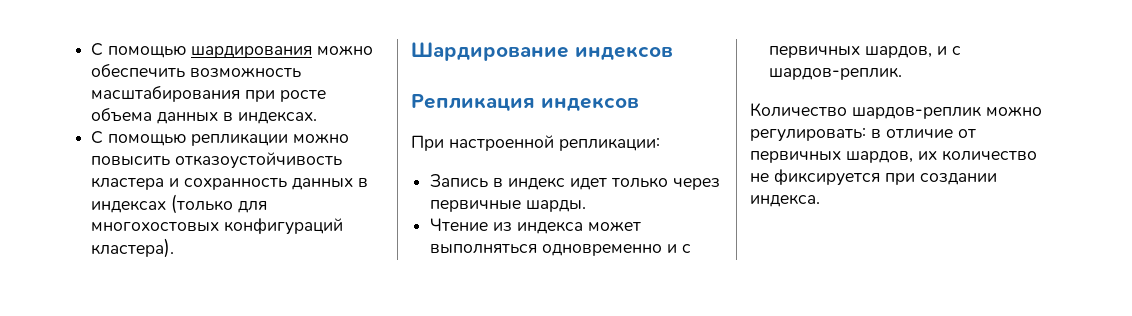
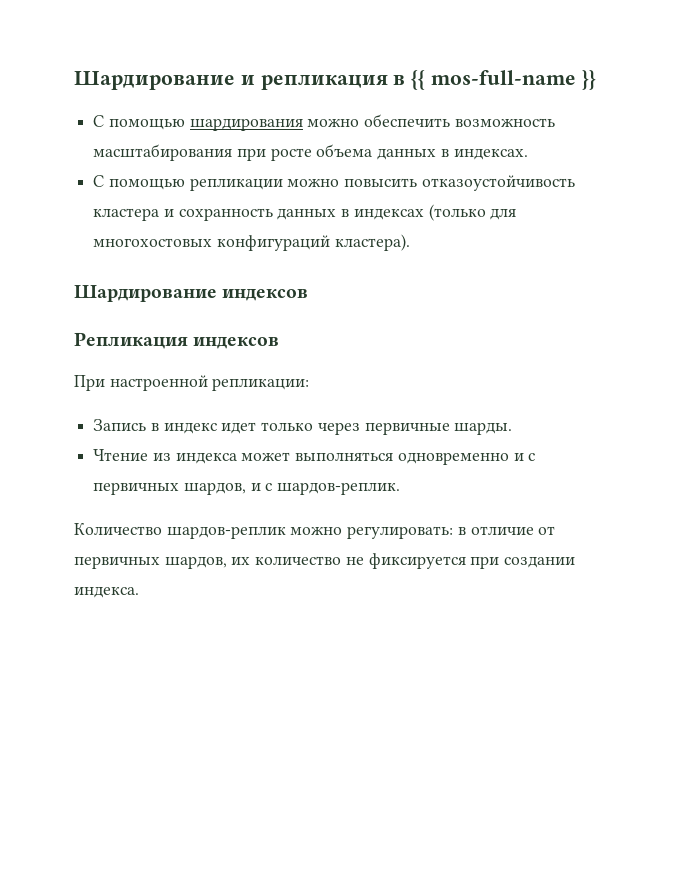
+ Шардирование и репликация в {{ mos-full-name }}

